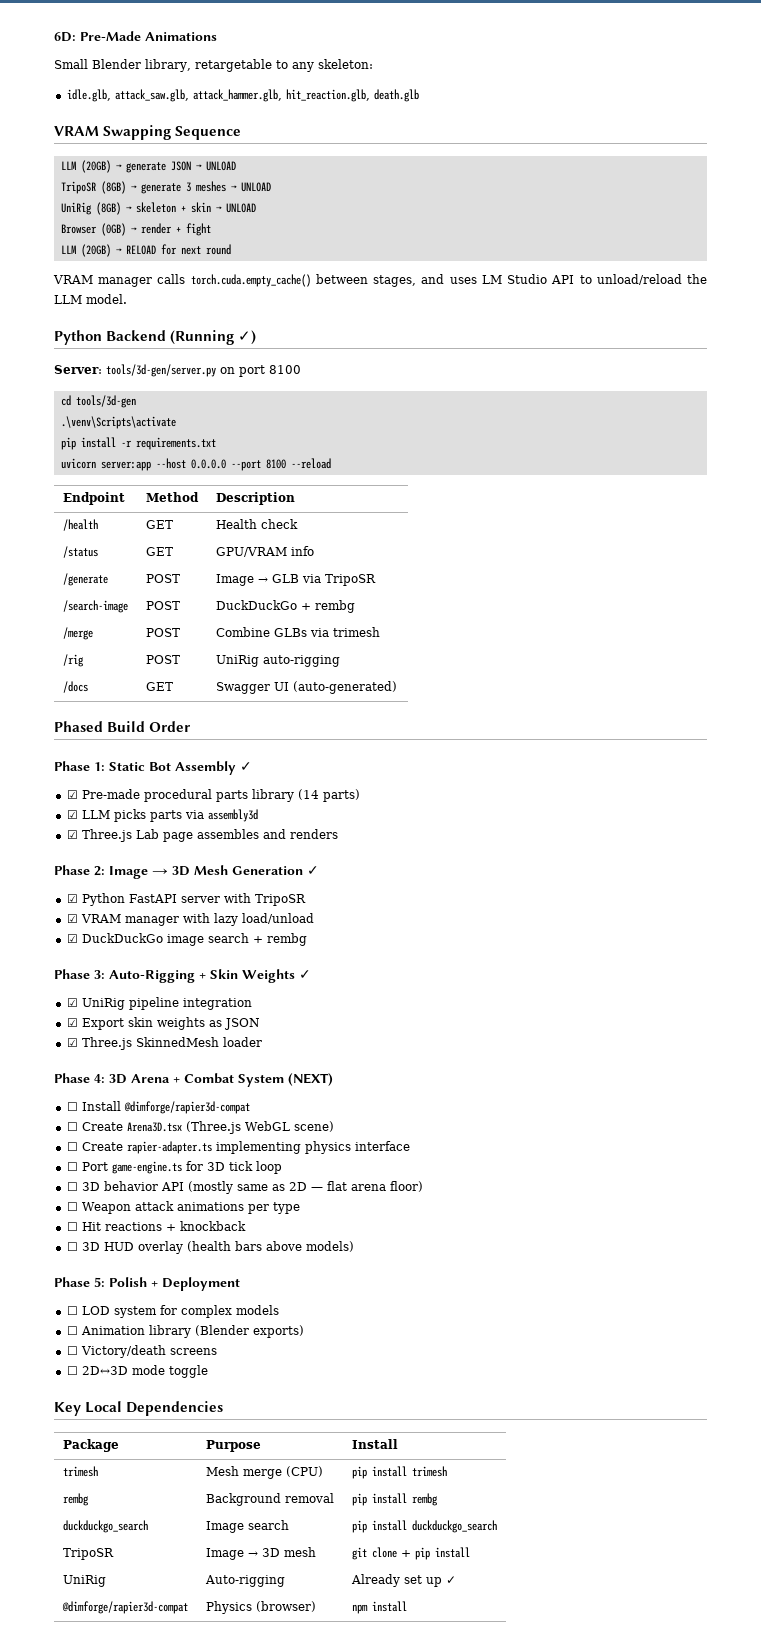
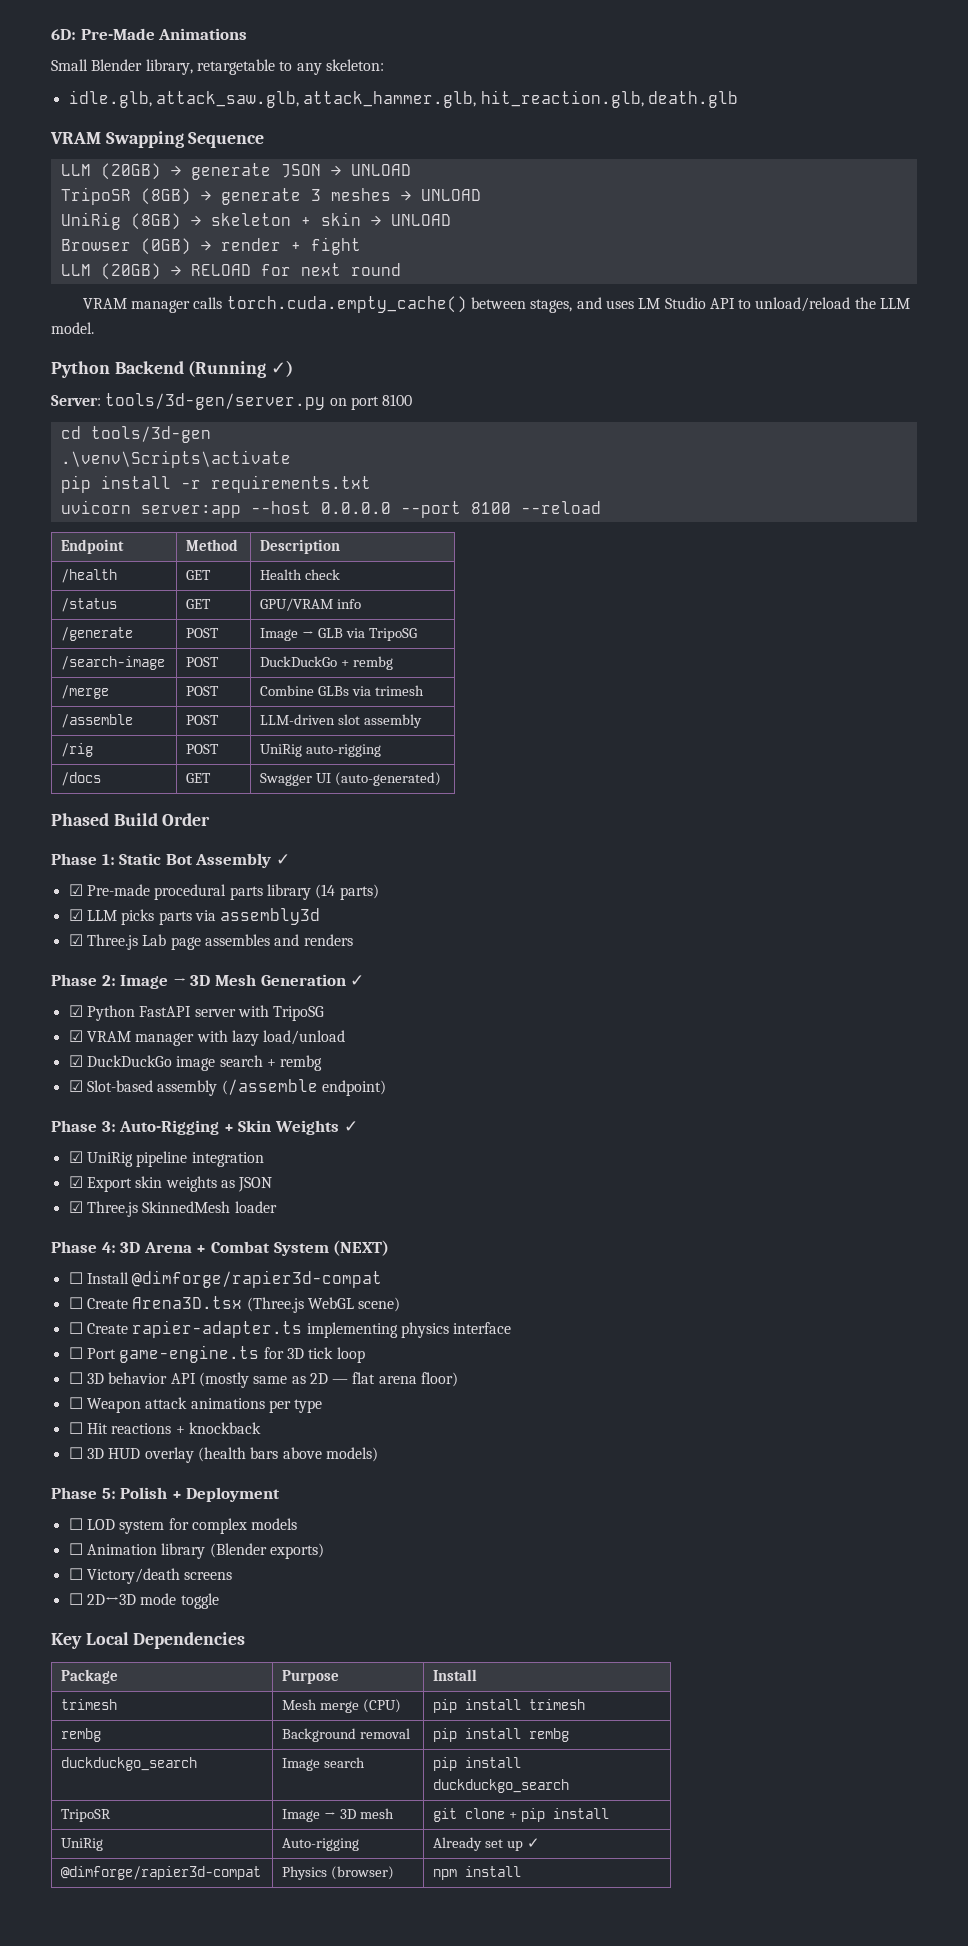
- /generate | POST | Image → GLB via TripoSR
+ /generate | POST | Image → GLB via TripoSG
+ /assemble | POST | LLM-driven slot assembly
- ☑ Python FastAPI server with TripoSR
+ ☑ Python FastAPI server with TripoSG
+ ☑ Slot-based assembly (/assemble endpoint)

